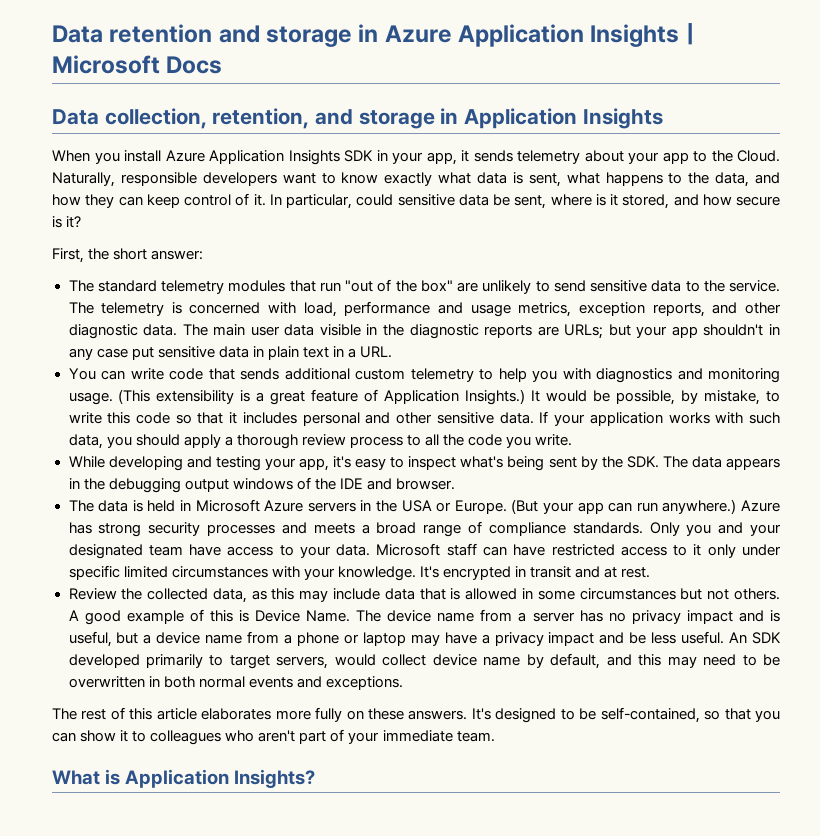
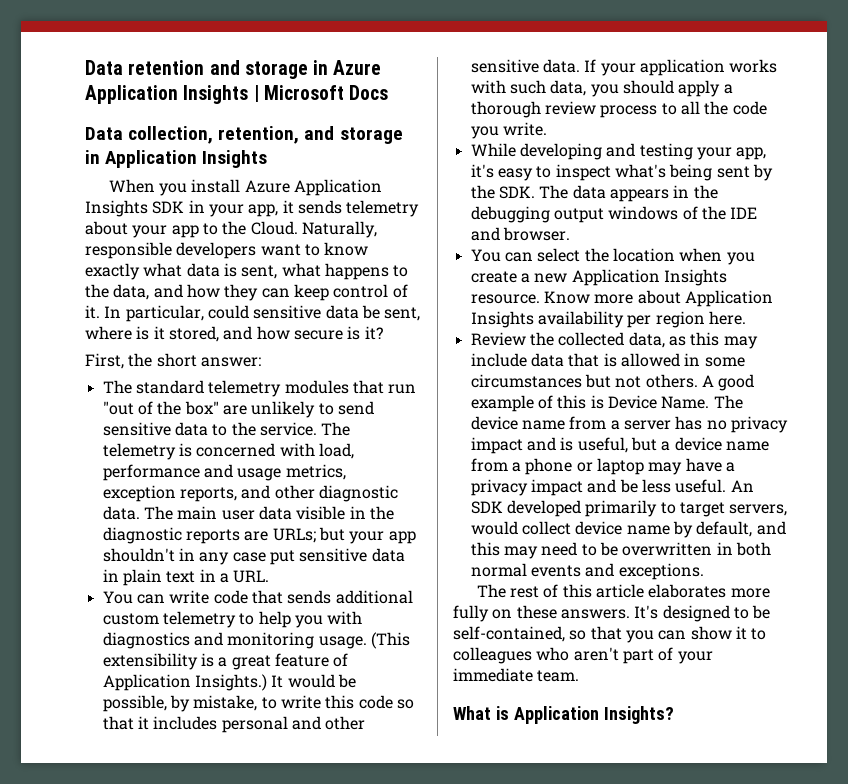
- The data is held in Microsoft Azure servers in the USA or Europe. (But your app can run anywhere.) Azure has strong security processes and meets a broad range of compliance standards. Only you and your designated team have access to your data. Microsoft staff can have restricted access to it only under specific limited circumstances with your knowledge. It's encrypted in transit and at rest.
+ You can select the location when you create a new Application Insights resource. Know more about Application Insights availability per region here.

